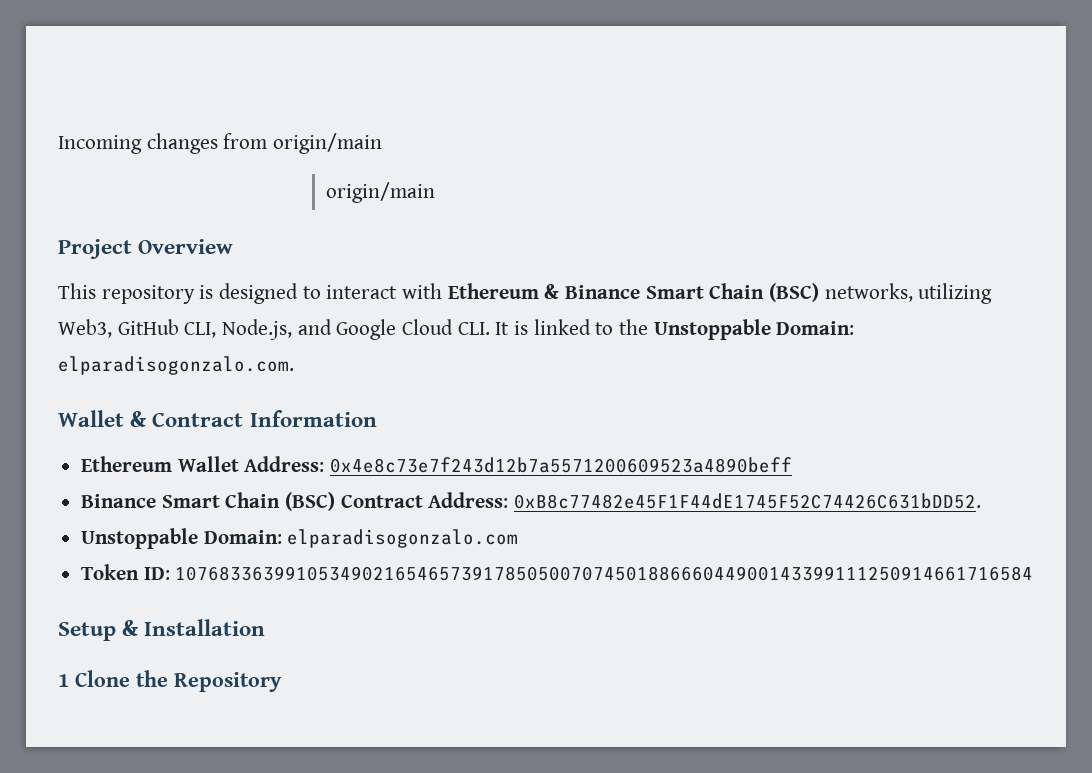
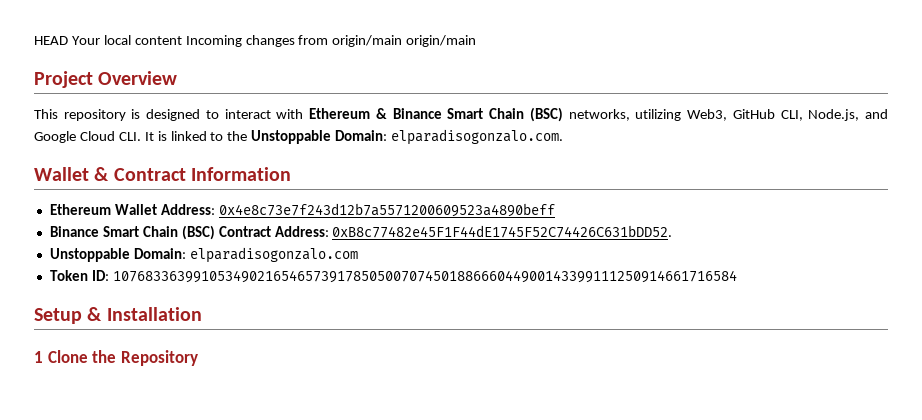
- Incoming changes from origin/main
- origin/main
+ HEAD Your local content Incoming changes from origin/main origin/main

